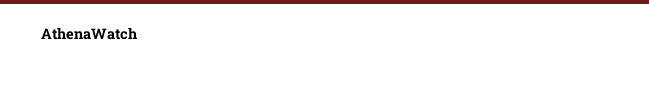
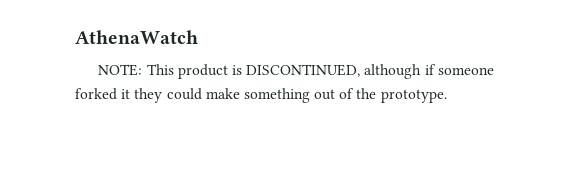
+ NOTE: This product is DISCONTINUED, although if someone forked it they could make something out of the prototype.

